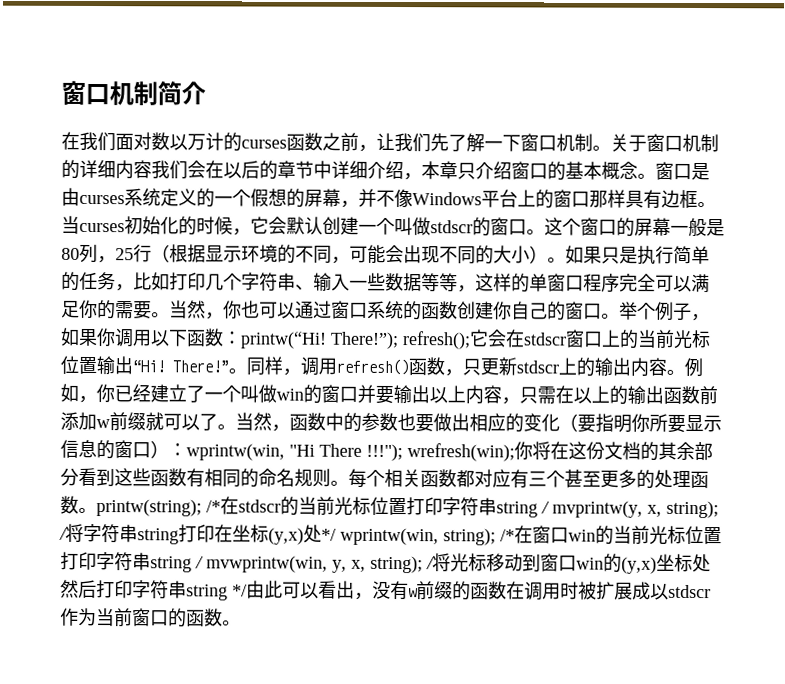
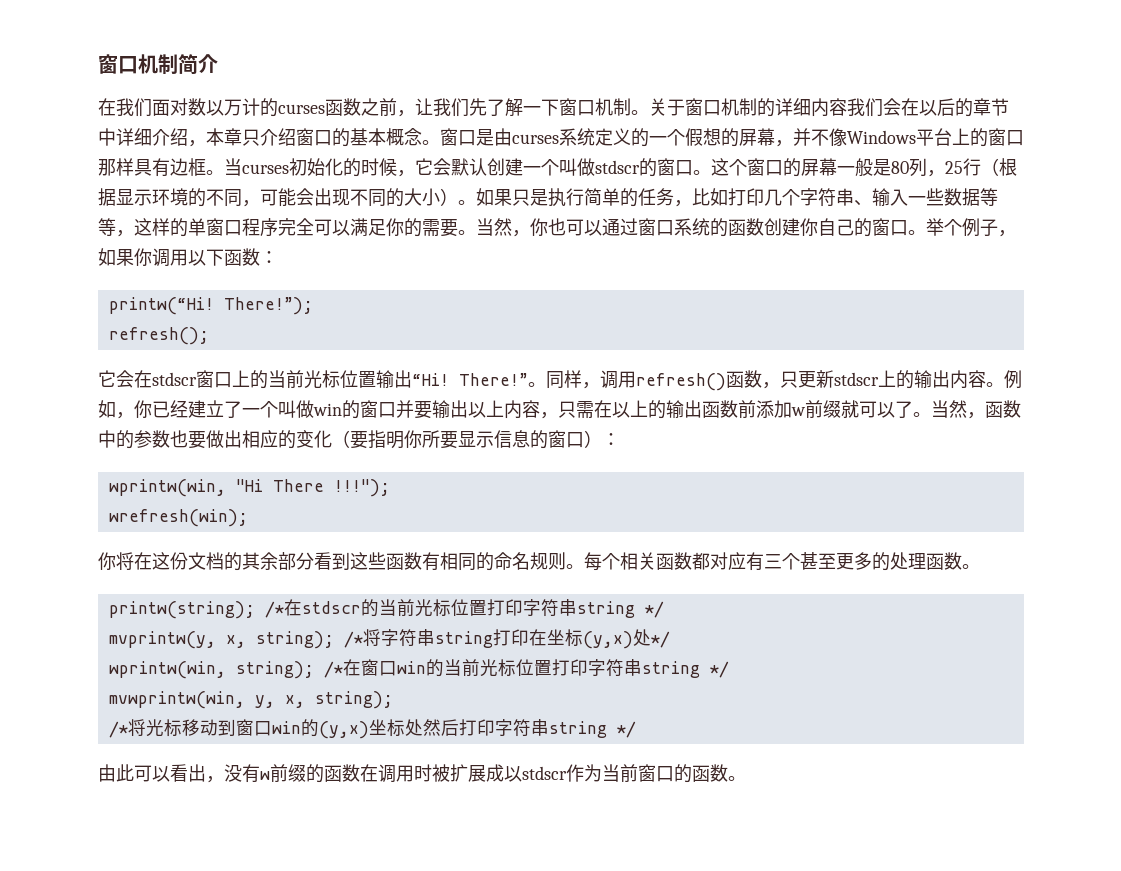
- 举个例子，如果你调用以下函数：printw(“Hi!
+ 举个例子，如果你调用以下函数：
+ printw(“Hi!
- There!”); refresh();它会在stdscr窗口上的当前光标位置输出“Hi!
+ There!”);
+ refresh();
+ 它会在stdscr窗口上的当前光标位置输出“Hi!
- 当然，函数中的参数也要做出相应的变化（要指明你所要显示信息的窗口）：wprintw(win, "Hi There !!!"); wrefresh(win);你将在这份文档的其余部分看到这些函数有相同的命名规则。
+ 当然，函数中的参数也要做出相应的变化（要指明你所要显示信息的窗口）：
+ wprintw(win, "Hi There !!!");
+ wrefresh(win);
+ 你将在这份文档的其余部分看到这些函数有相同的命名规则。
- 每个相关函数都对应有三个甚至更多的处理函数。printw(string);
+ 每个相关函数都对应有三个甚至更多的处理函数。
+ printw(string);
- /*在stdscr的当前光标位置打印字符串string / mvprintw(y, x, string);
+ /*在stdscr的当前光标位置打印字符串string */
+ mvprintw(y, x, string);
- /将字符串string打印在坐标(y,x)处*/ wprintw(win, string);
+ /*将字符串string打印在坐标(y,x)处*/
+ wprintw(win, string);
- /*在窗口win的当前光标位置打印字符串string / mvwprintw(win, y, x, string); /将光标移动到窗口win的(y,x)坐标处然后打印字符串string */由此可以看出，没有w前缀的函数在调用时被扩展成以stdscr作为当前窗口的函数。
+ /*在窗口win的当前光标位置打印字符串string */
+ mvwprintw(win, y, x, string);
+ /*将光标移动到窗口win的(y,x)坐标处然后打印字符串string */
+ 由此可以看出，没有w前缀的函数在调用时被扩展成以stdscr作为当前窗口的函数。

